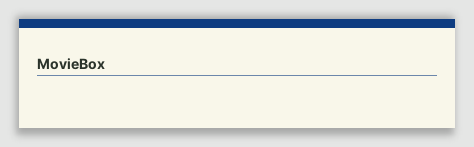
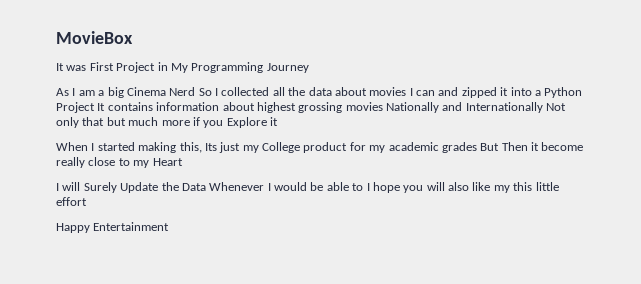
+ It was First Project in My Programming Journey
+ As I am a big Cinema Nerd So I collected all the data about movies I can and zipped it into a Python Project It contains information about highest grossing movies Nationally and Internationally Not only that but much more if you Explore it
+ When I started making this, Its just my College product for my academic grades But Then it become really close to my Heart
+ I will Surely Update the Data Whenever I would be able to I hope you will also like my this little effort
+ Happy Entertainment

